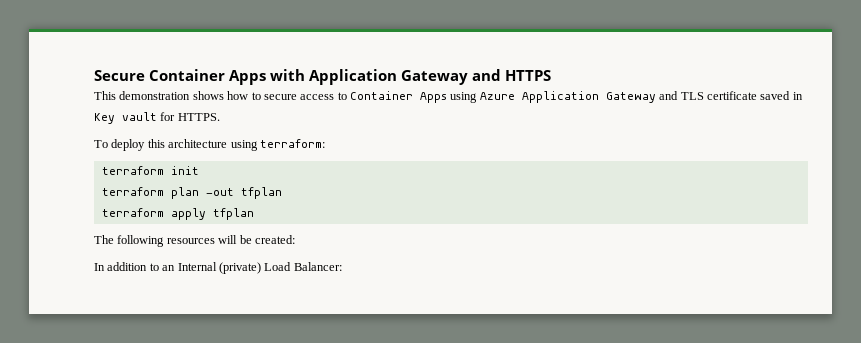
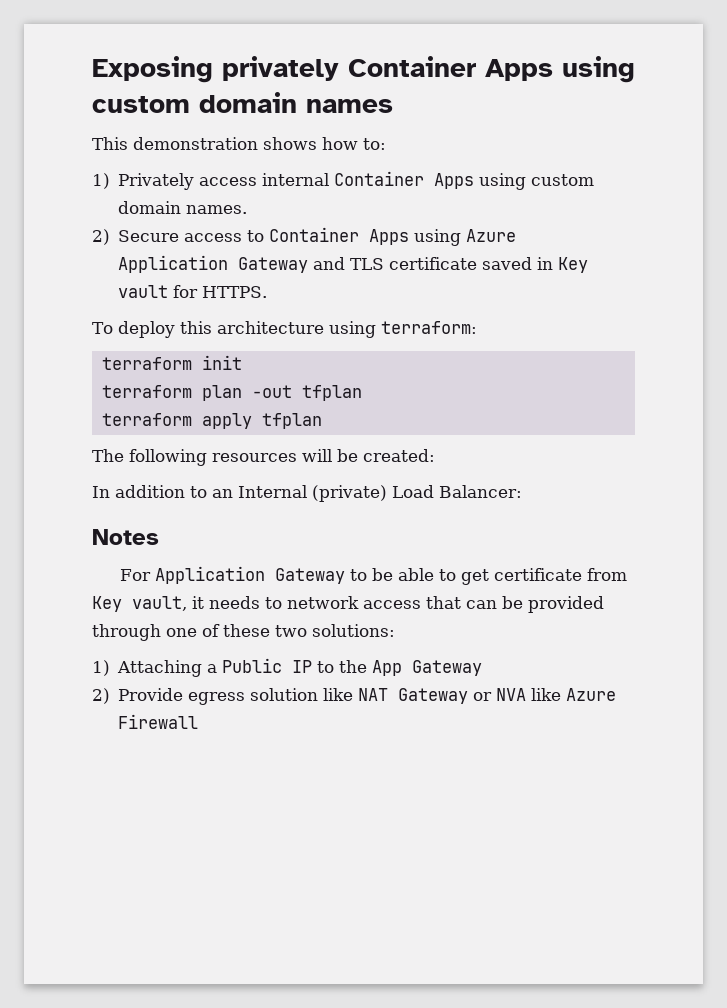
- Secure Container Apps with Application Gateway and HTTPS
- This demonstration shows how to secure access to Container Apps using Azure Application Gateway and TLS certificate saved in Key vault for HTTPS.
+ Exposing privately Container Apps using custom domain names
+ This demonstration shows how to:
+ 1) Privately access internal Container Apps using custom domain names.
+ 2) Secure access to Container Apps using Azure Application Gateway and TLS certificate saved in Key vault for HTTPS.
+ Notes
+ For Application Gateway to be able to get certificate from Key vault, it needs to network access that can be provided through one of these two solutions:
+ 1) Attaching a Public IP to the App Gateway
+ 2) Provide egress solution like NAT Gateway or NVA like Azure Firewall

